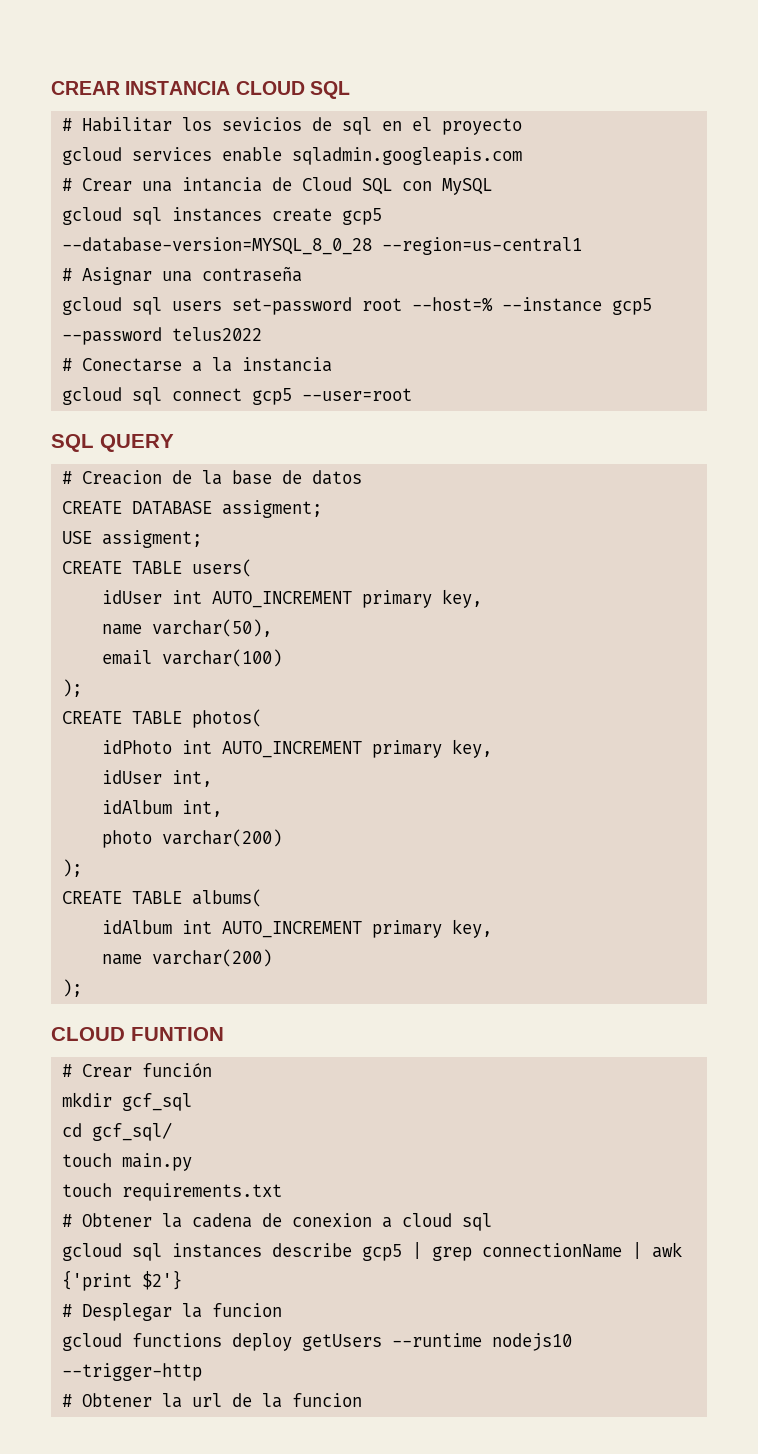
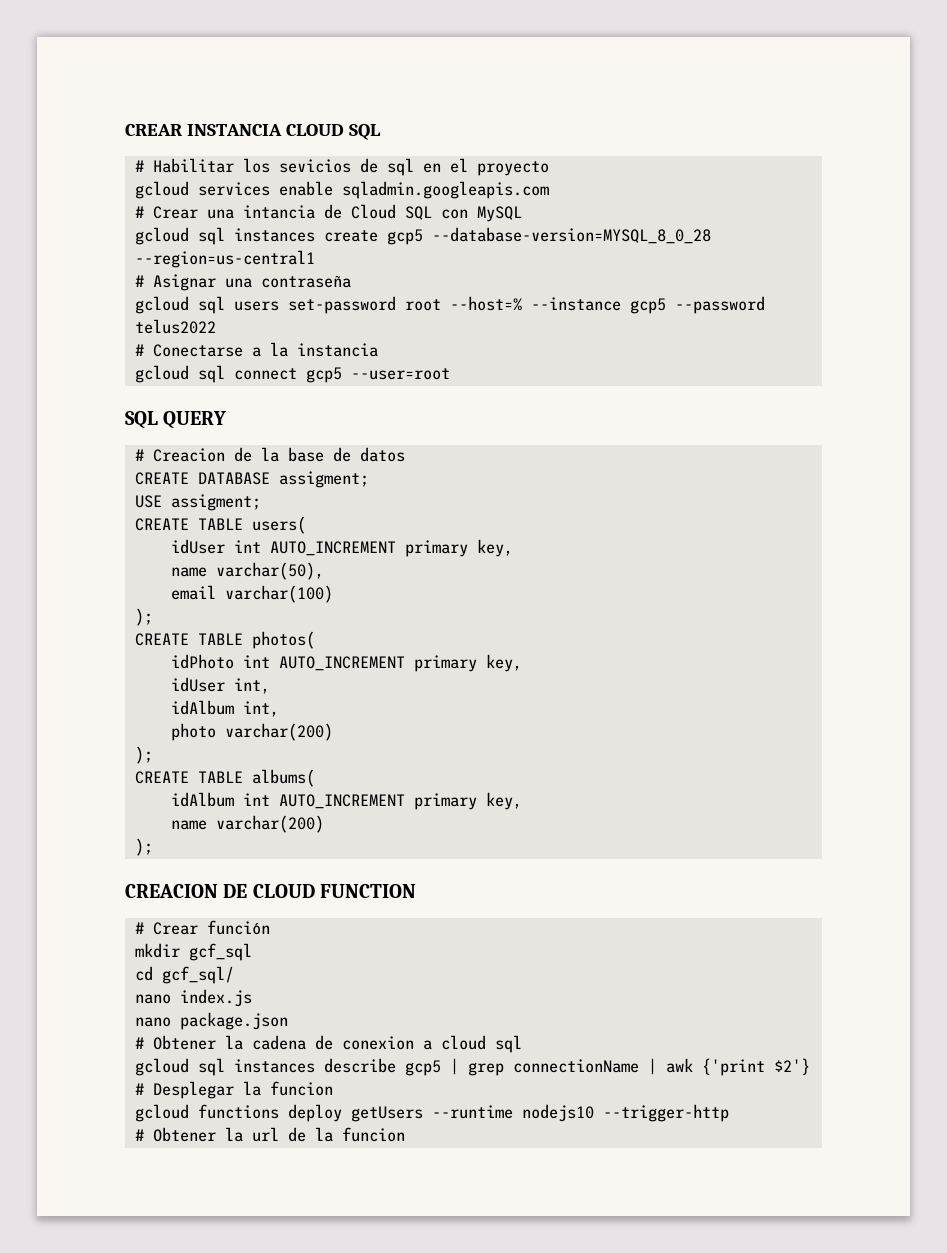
- CLOUD FUNTION
+ CREACION DE CLOUD FUNCTION
- touch main.py
- touch requirements.txt
+ nano index.js
+ nano package.json

